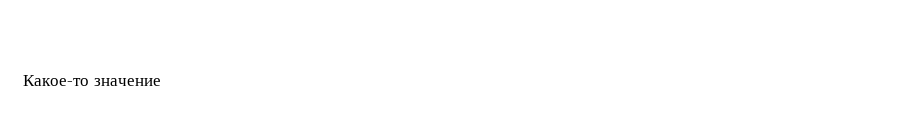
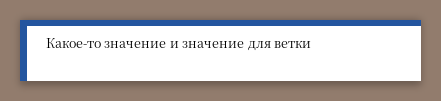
- Какое-то значение
+ Какое-то значение и значение для ветки

